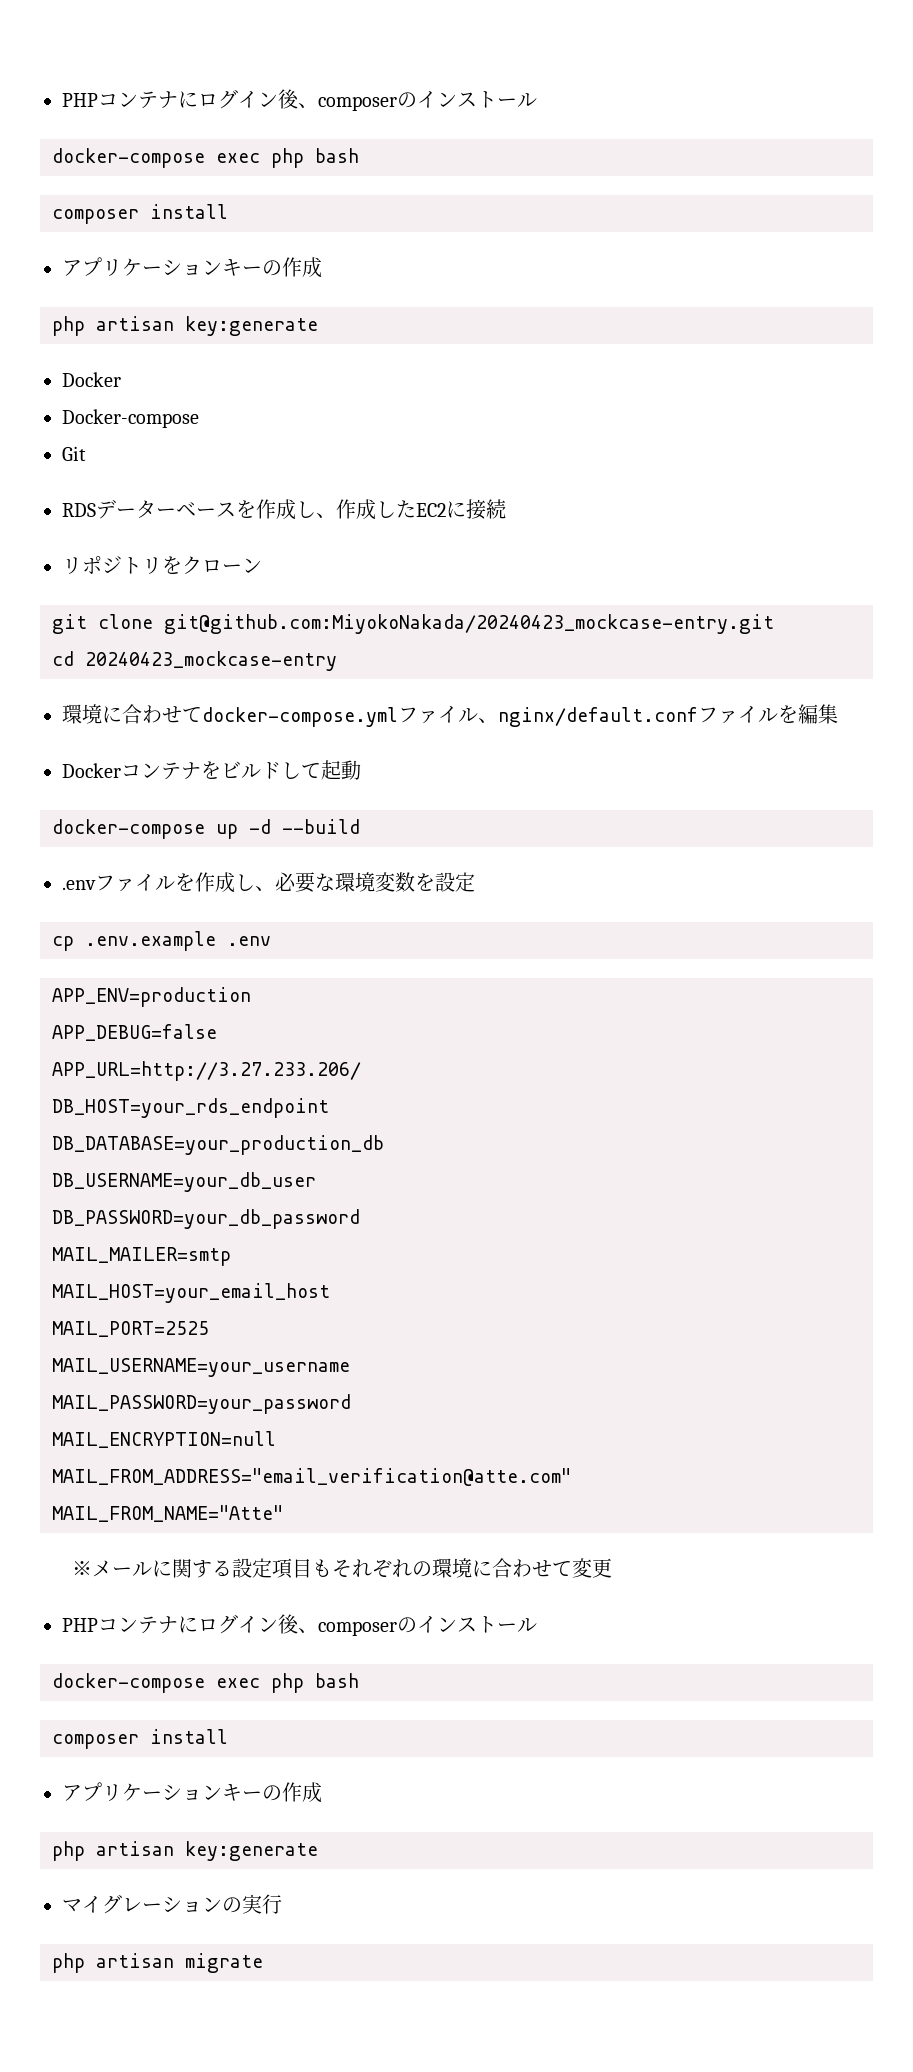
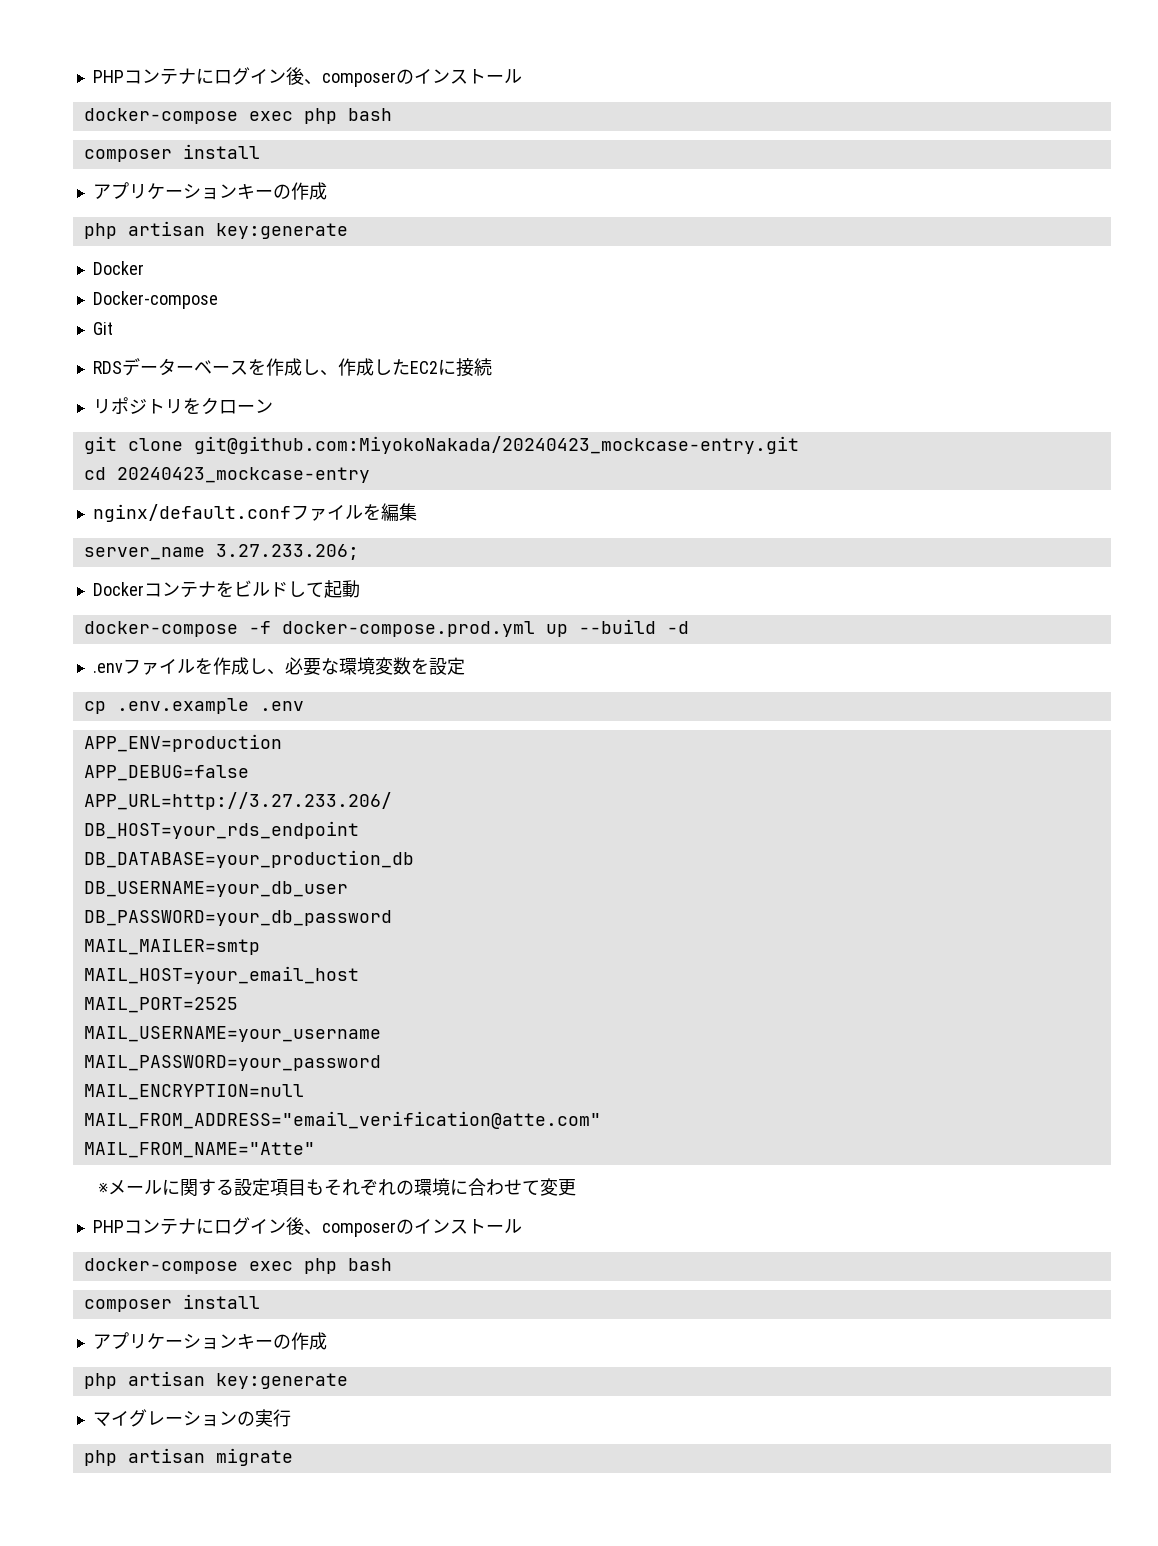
- 環境に合わせてdocker-compose.ymlファイル、nginx/default.confファイルを編集
+ nginx/default.confファイルを編集
+ server_name 3.27.233.206;
- docker-compose up -d --build
+ docker-compose -f docker-compose.prod.yml up --build -d

